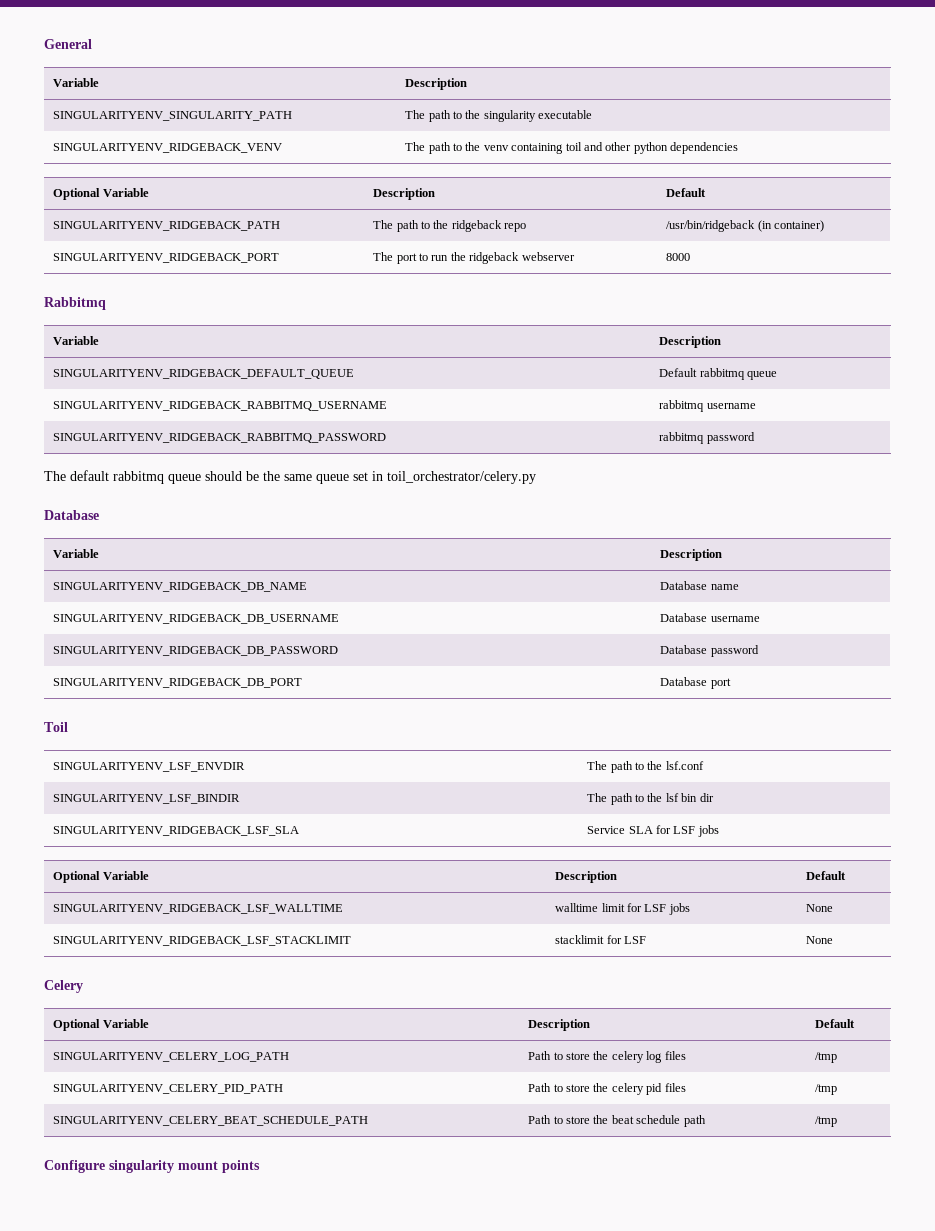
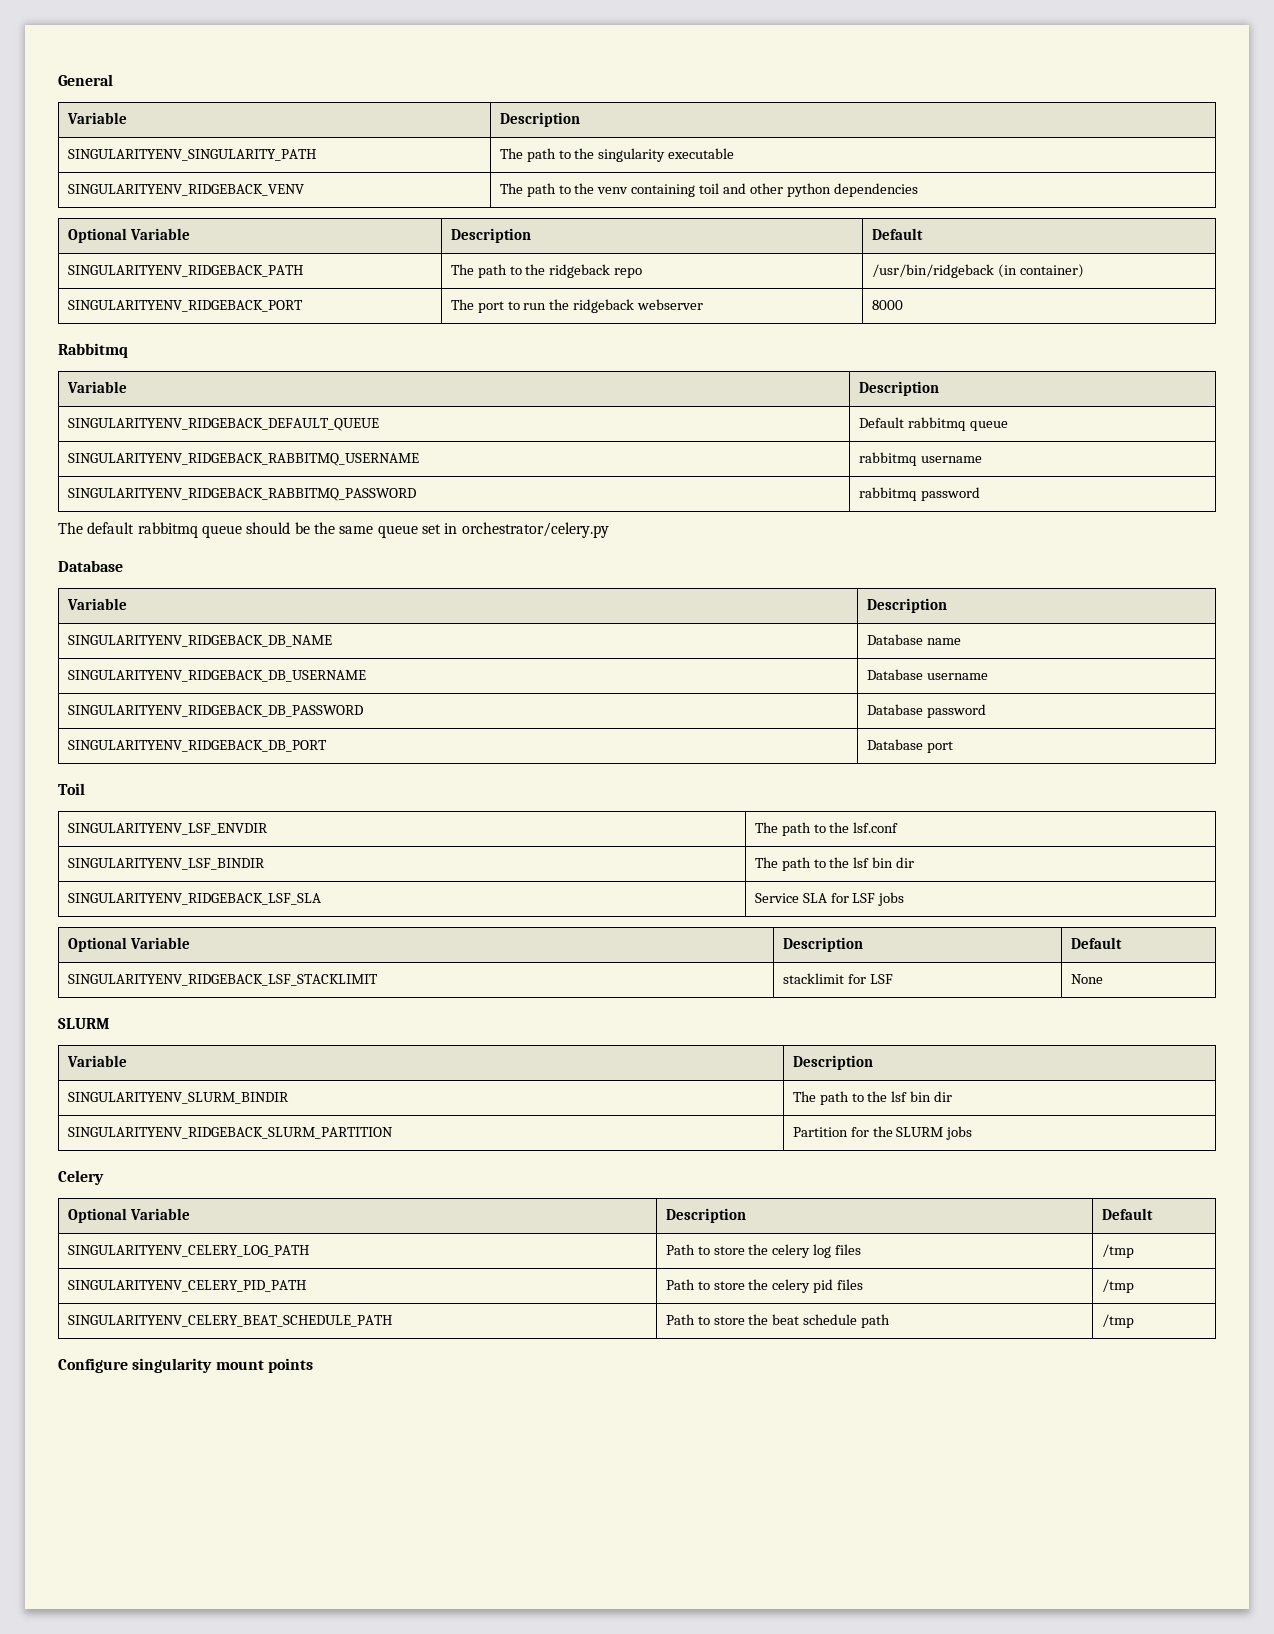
- The default rabbitmq queue should be the same queue set in toil_orchestrator/celery.py
+ The default rabbitmq queue should be the same queue set in orchestrator/celery.py
- SINGULARITYENV_RIDGEBACK_LSF_WALLTIME | walltime limit for LSF jobs | None
  SINGULARITYENV_RIDGEBACK_LSF_STACKLIMIT | stacklimit for LSF | None
+ SLURM
+ Variable | Description
+ SINGULARITYENV_SLURM_BINDIR | The path to the lsf bin dir
+ SINGULARITYENV_RIDGEBACK_SLURM_PARTITION | Partition for the SLURM jobs

